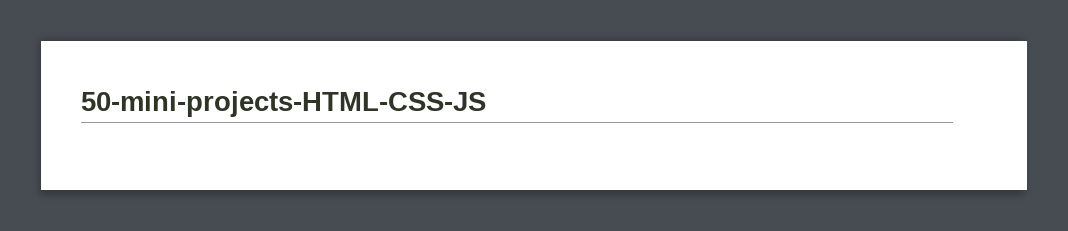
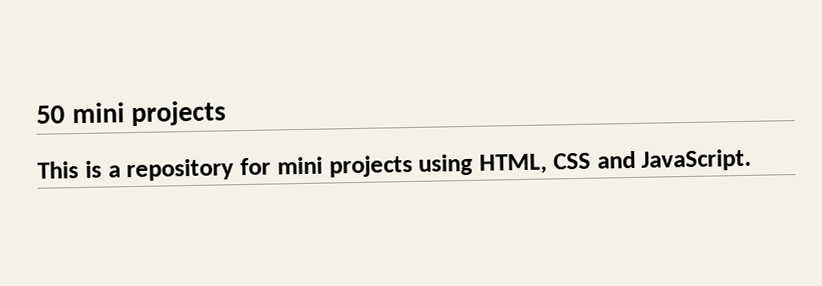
- 50-mini-projects-HTML-CSS-JS
+ 50 mini projects
+ This is a repository for mini projects using HTML, CSS and JavaScript.

